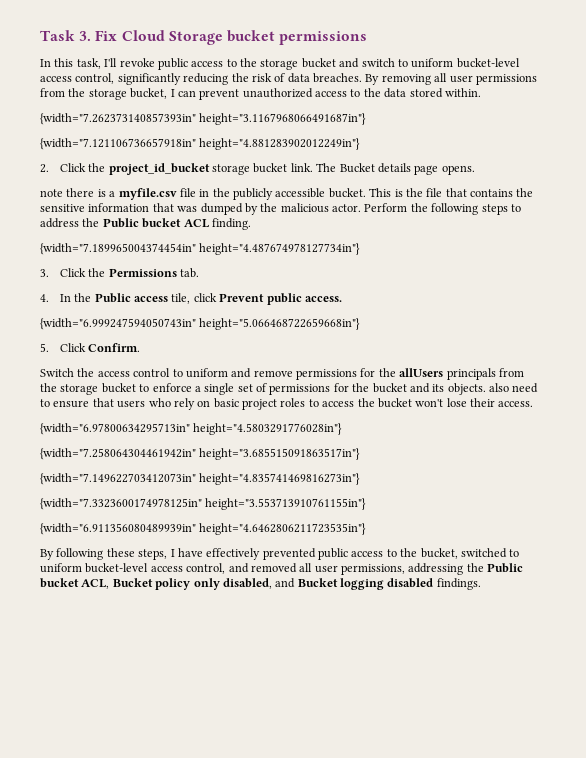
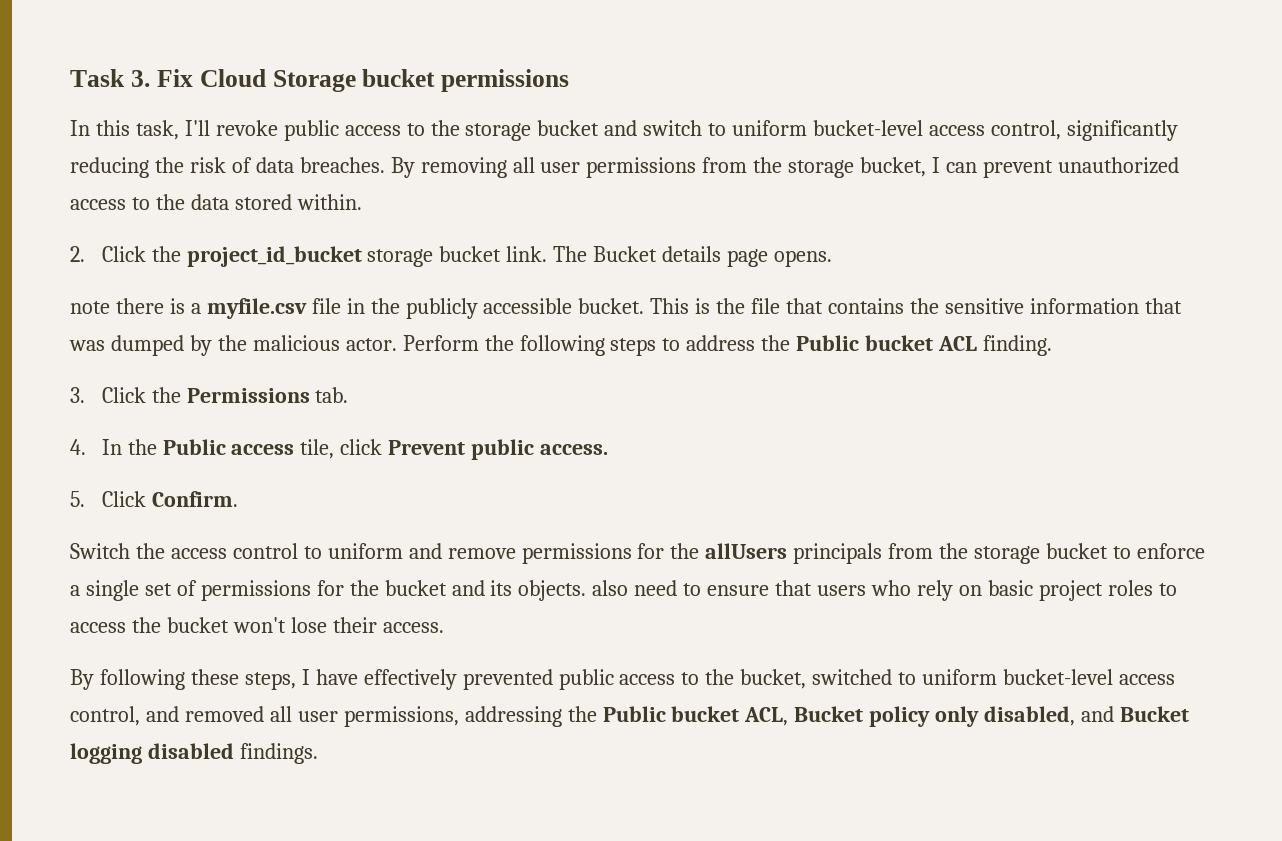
- {width="7.262373140857393in" height="3.1167968066491687in"}
- {width="7.121106736657918in" height="4.881283902012249in"}
- {width="7.189965004374454in" height="4.487674978127734in"}
- {width="6.999247594050743in" height="5.066468722659668in"}
- {width="6.97800634295713in" height="4.5803291776028in"}
- {width="7.258064304461942in" height="3.685515091863517in"}
- {width="7.149622703412073in" height="4.835741469816273in"}
- {width="7.3323600174978125in" height="3.553713910761155in"}
- {width="6.911356080489939in" height="4.6462806211723535in"}

